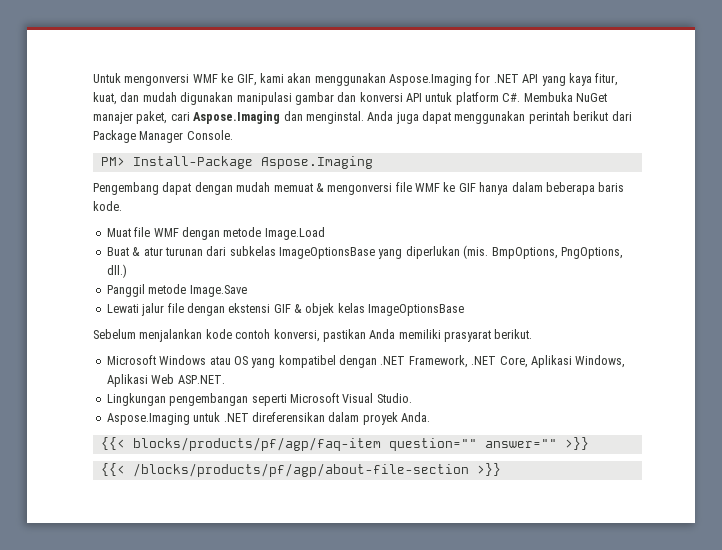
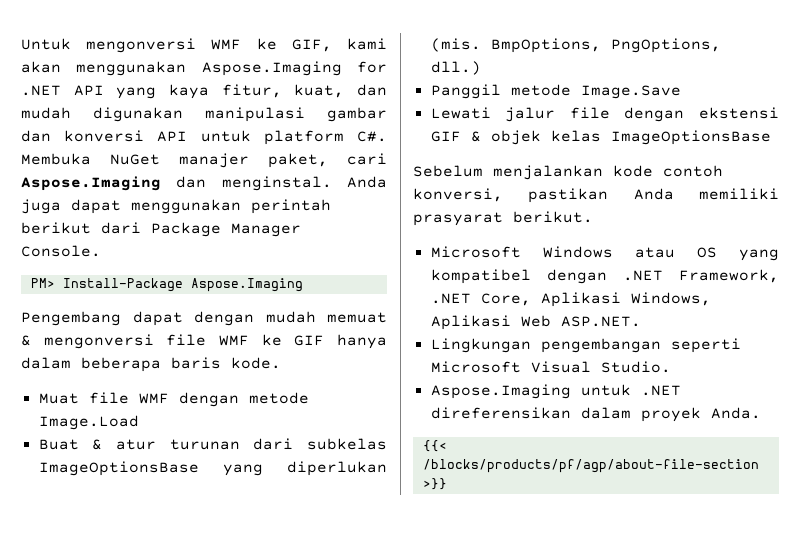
- {{< blocks/products/pf/agp/faq-item question="" answer="" >}}

